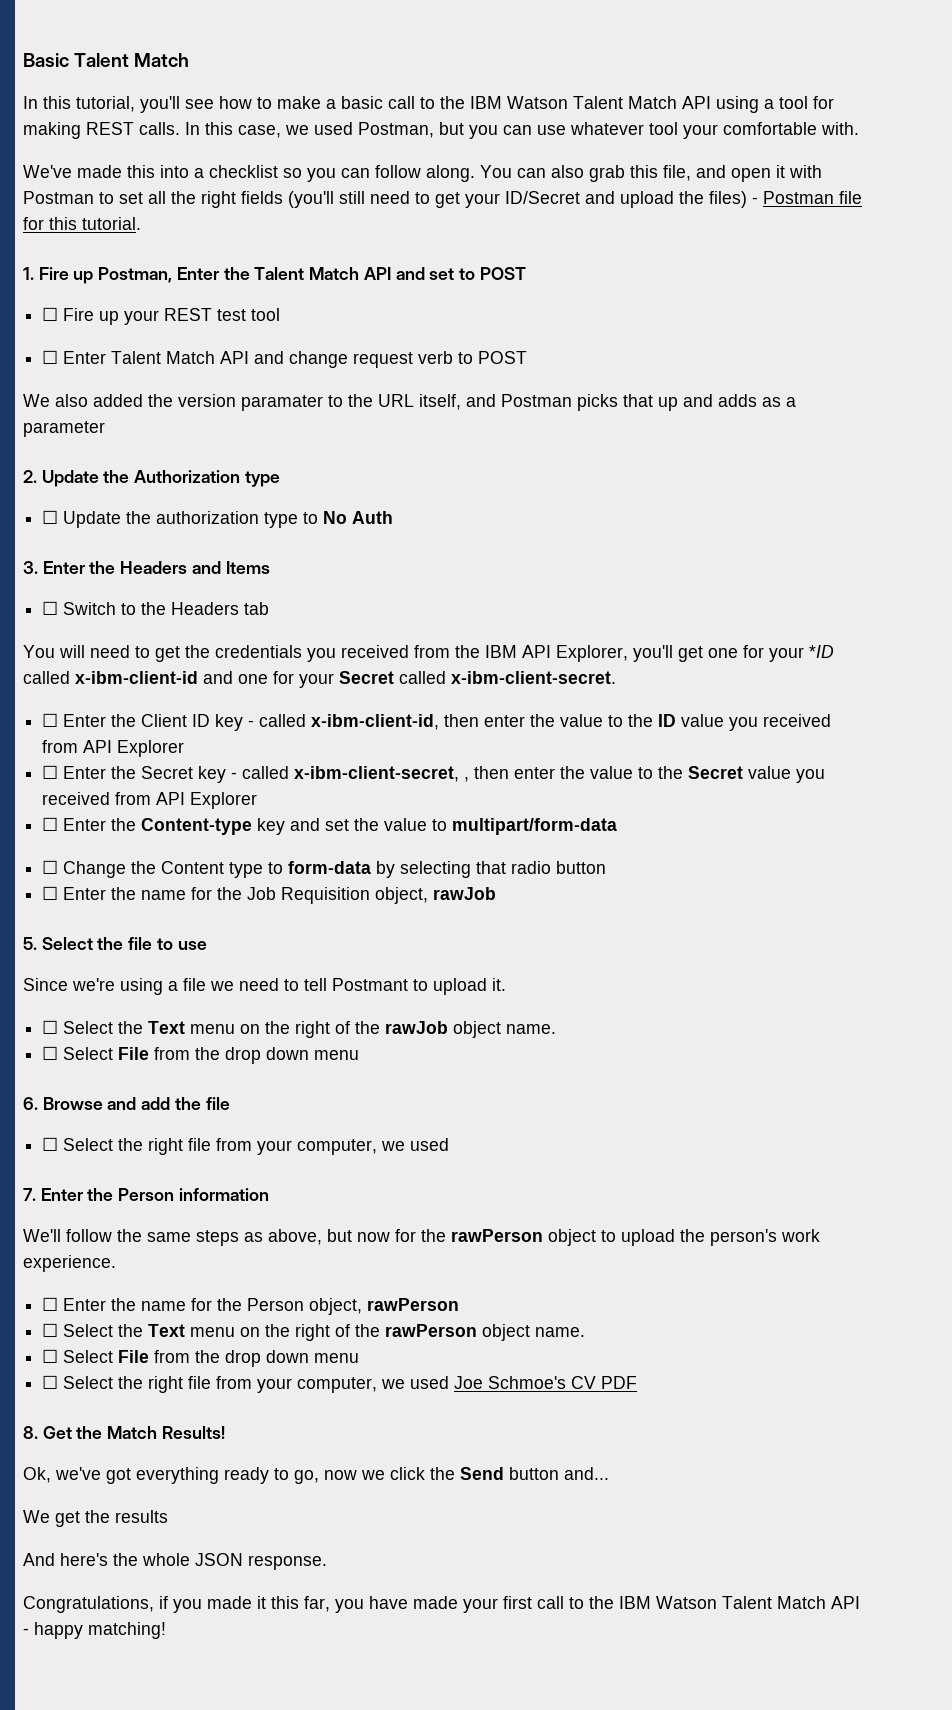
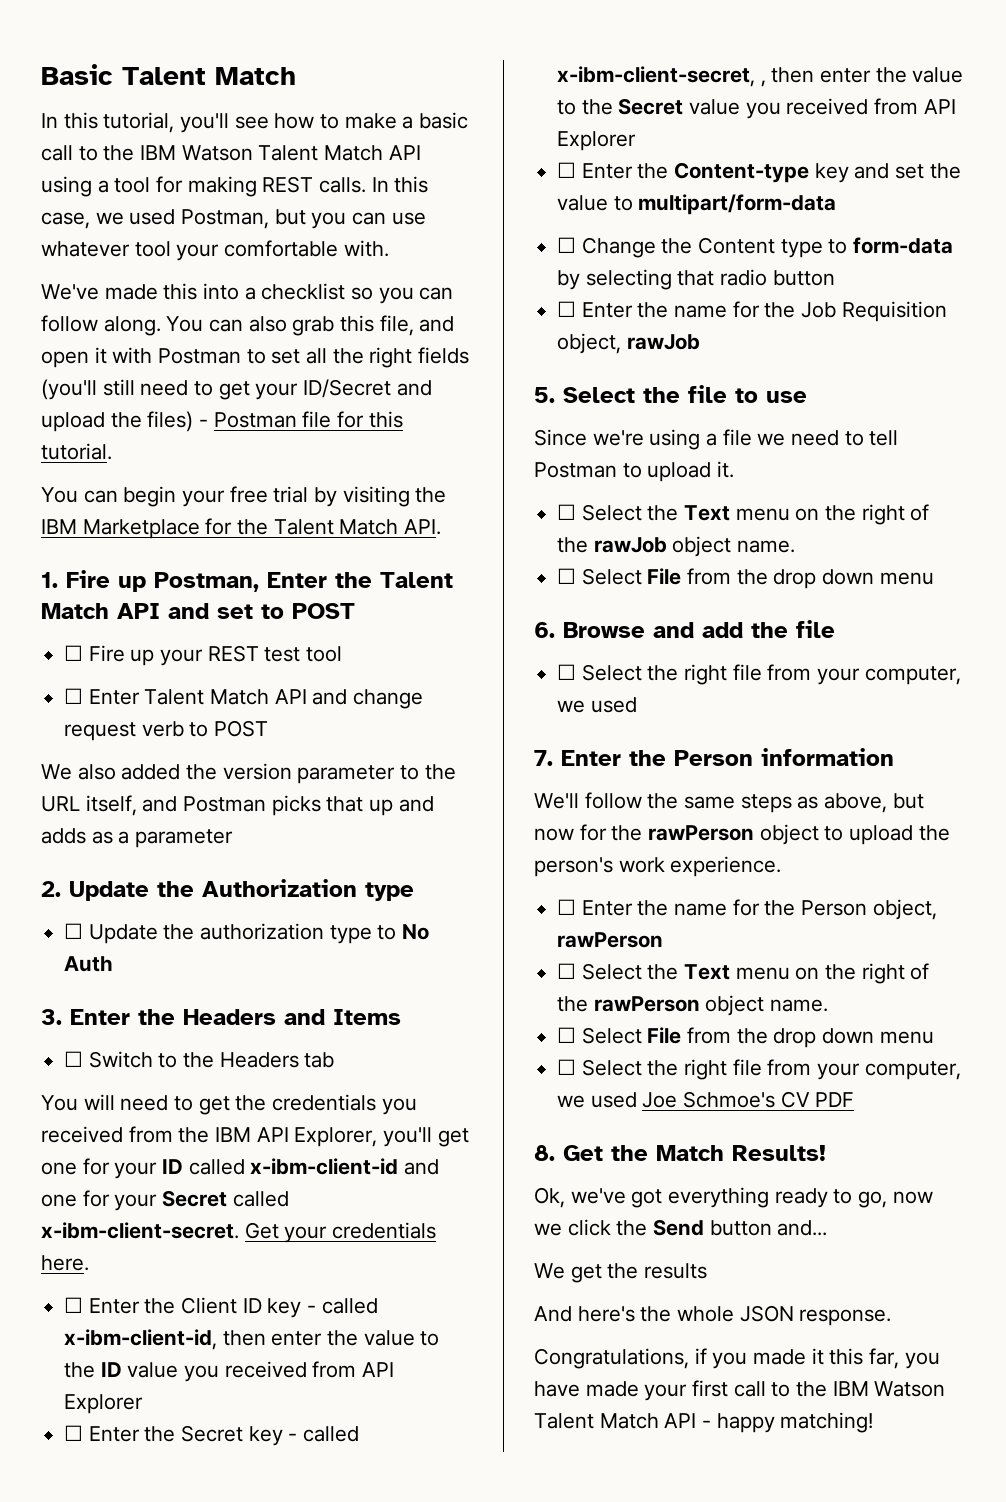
+ You can begin your free trial by visiting the IBM Marketplace for the Talent Match API.
- We also added the version paramater to the URL itself, and Postman picks that up and adds as a parameter
+ We also added the version parameter to the URL itself, and Postman picks that up and adds as a parameter
- You will need to get the credentials you received from the IBM API Explorer, you'll get one for your *ID called x-ibm-client-id and one for your Secret called x-ibm-client-secret.
+ You will need to get the credentials you received from the IBM API Explorer, you'll get one for your ID called x-ibm-client-id and one for your Secret called x-ibm-client-secret. Get your credentials here.
- Since we're using a file we need to tell Postmant to upload it.
+ Since we're using a file we need to tell Postman to upload it.

